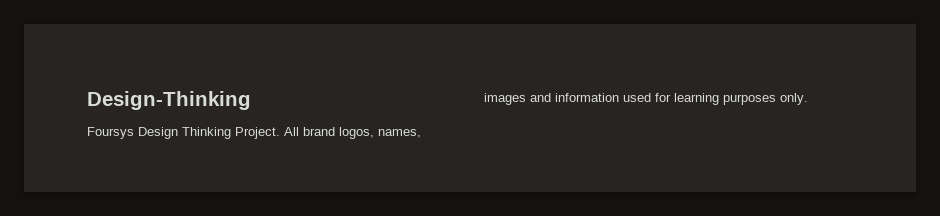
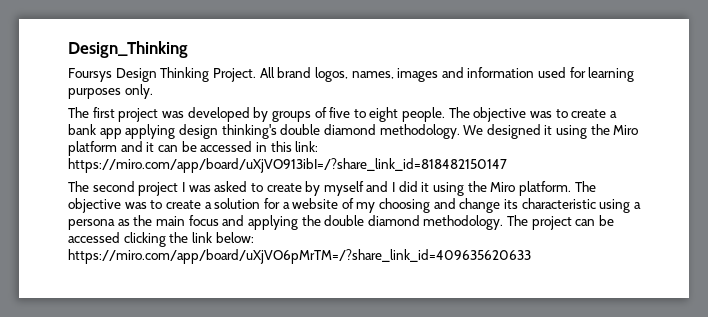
- Design-Thinking
+ Design_Thinking
+ The first project was developed by groups of five to eight people. The objective was to create a bank app applying design thinking's double diamond methodology. We designed it using the Miro platform and it can be accessed in this link: https://miro.com/app/board/uXjVO913ibI=/?share_link_id=818482150147
+ The second project I was asked to create by myself and I did it using the Miro platform. The objective was to create a solution for a website of my choosing and change its characteristic using a persona as the main focus and applying the double diamond methodology. The project can be accessed clicking the link below: https://miro.com/app/board/uXjVO6pMrTM=/?share_link_id=409635620633

